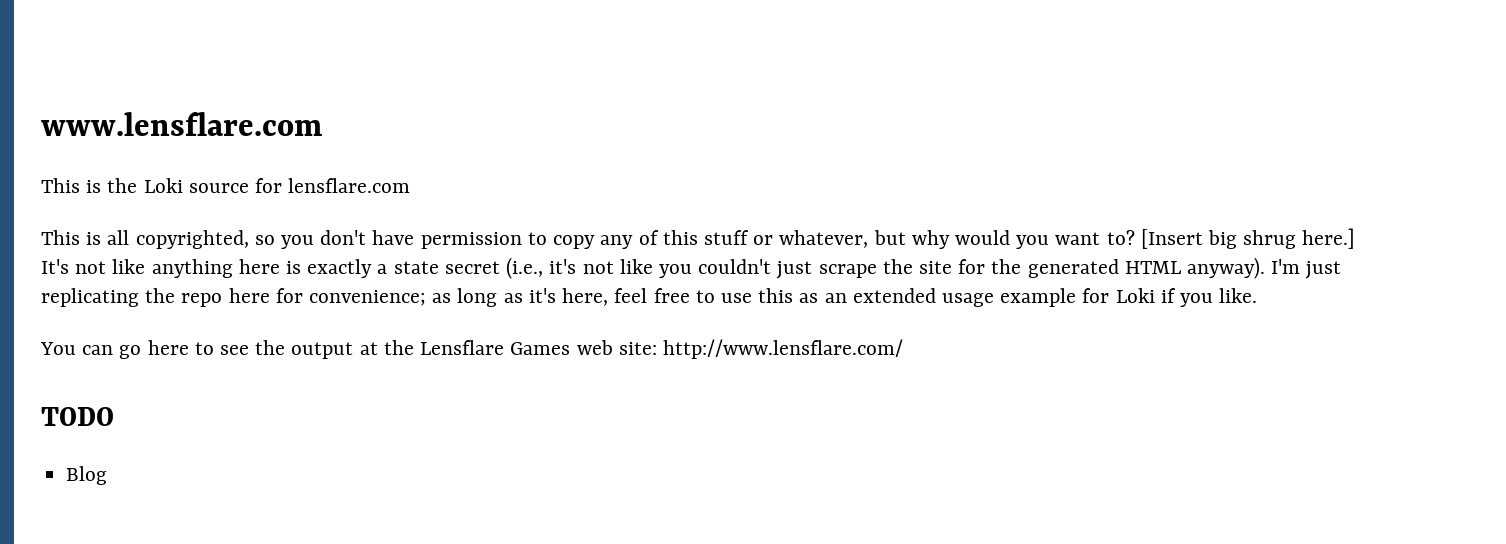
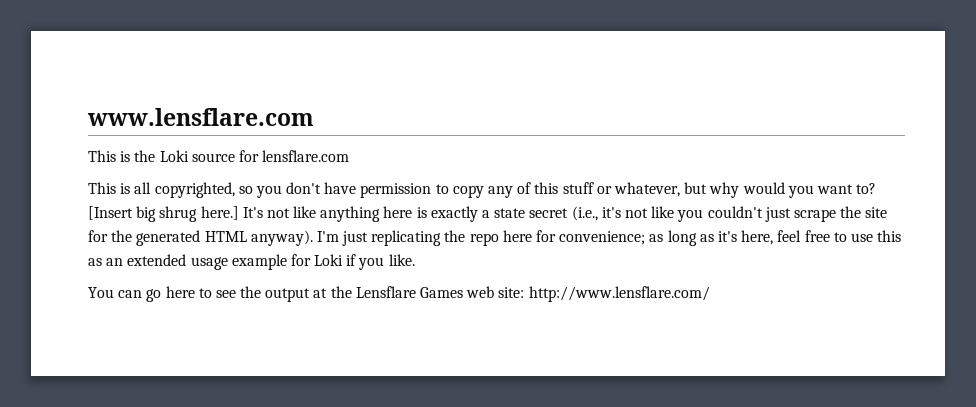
- TODO
- Blog

